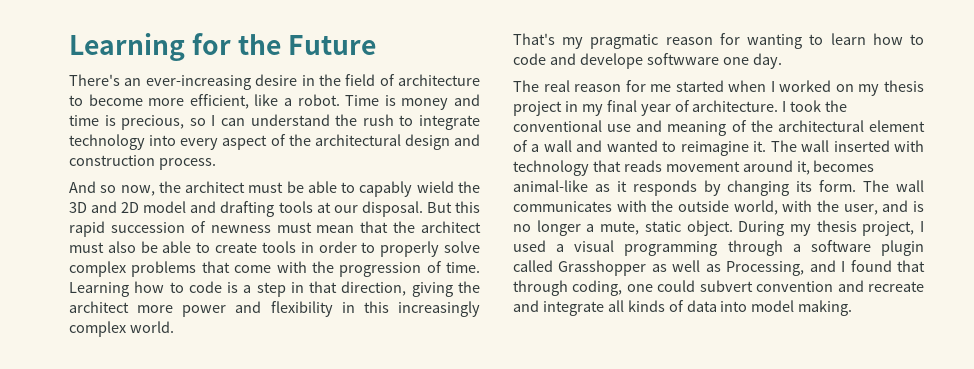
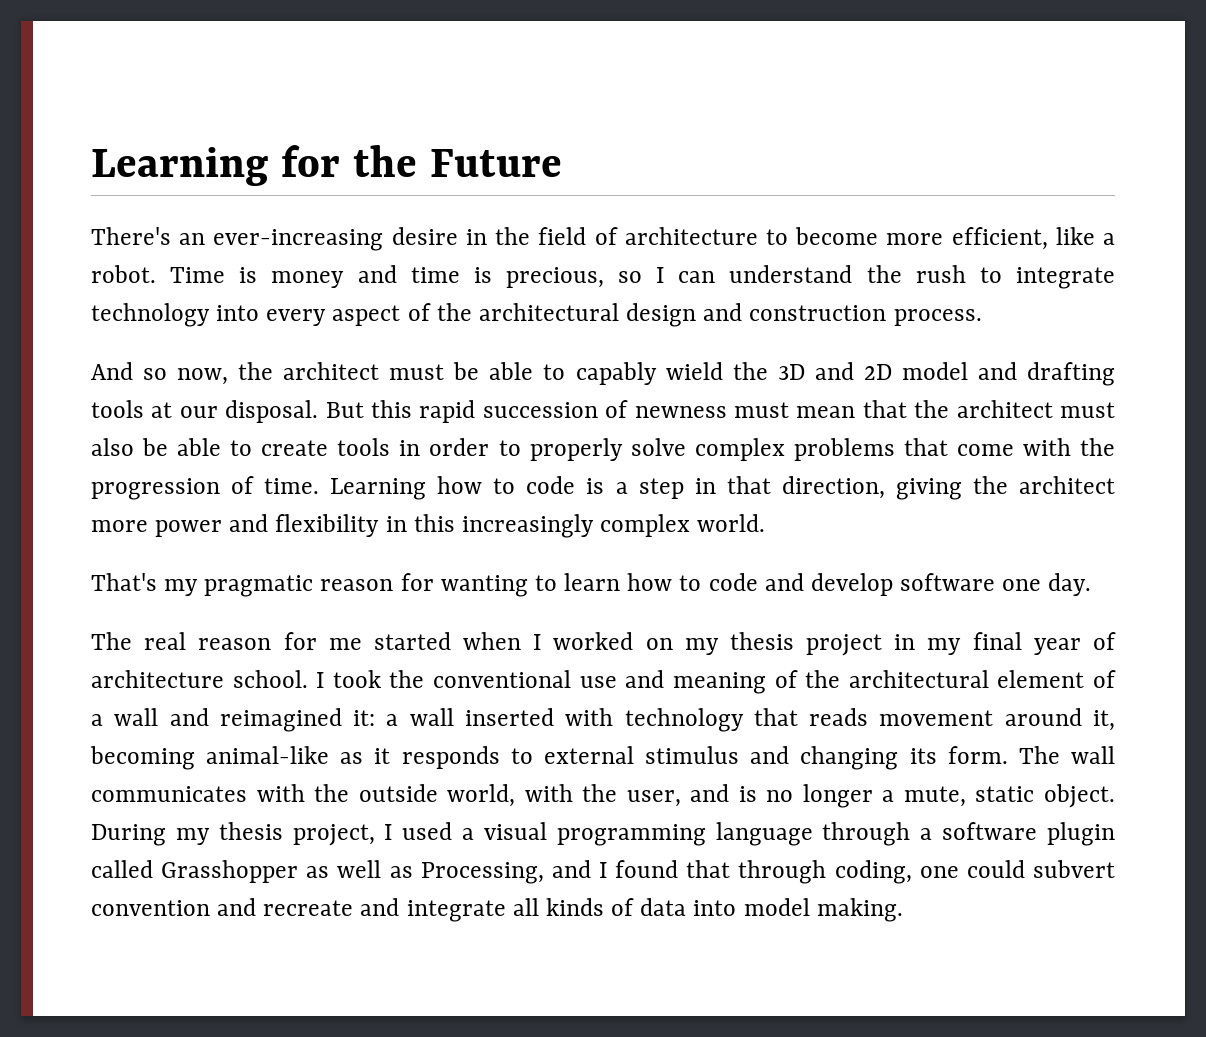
- That's my pragmatic reason for wanting to learn how to code and develope softwware one day.
+ That's my pragmatic reason for wanting to learn how to code and develop software one day.
- The real reason for me started when I worked on my thesis project in my final year of architecture.
+ The real reason for me started when I worked on my thesis project in my final year of architecture school.
- I took the conventional use and meaning of the architectural element of a wall and wanted to reimagine it. The wall inserted with technology that reads movement around it, becomes animal-like as it responds by changing its form.
+ I took the conventional use and meaning of the architectural element of a wall and reimagined it: a wall inserted with technology that reads movement around it, becoming animal-like as it responds to external stimulus and changing its form.
- During my thesis project, I used a visual programming through a software plugin called Grasshopper as well as Processing, and I found that through coding, one could subvert convention and recreate and integrate all kinds of data into model making.
+ During my thesis project, I used a visual programming language through a software plugin called Grasshopper as well as Processing, and I found that through coding, one could subvert convention and recreate and integrate all kinds of data into model making.

